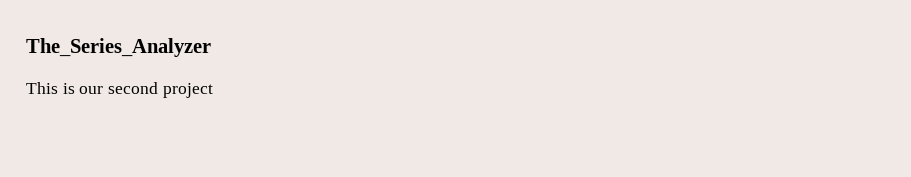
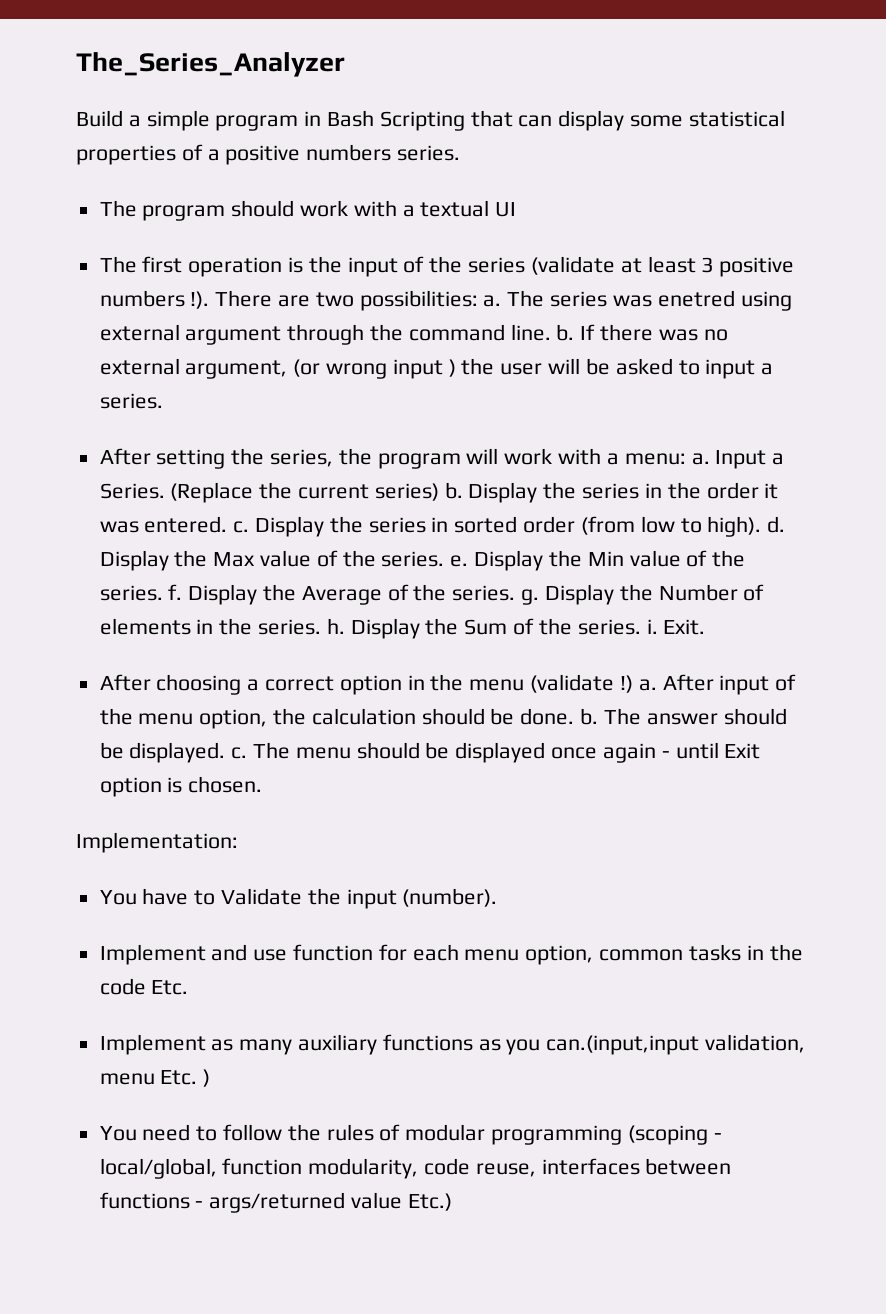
- This is our second project
+ Build a simple program in Bash Scripting that can display some statistical properties of a positive numbers series.
+ The program should work with a textual UI
+ The first operation is the input of the series (validate at least 3 positive numbers !). There are two possibilities: a. The series was enetred using external argument through the command line. b. If there was no external argument, (or wrong input ) the user will be asked to input a series.
+ After setting the series, the program will work with a menu: a. Input a Series. (Replace the current series) b. Display the series in the order it was entered. c. Display the series in sorted order (from low to high). d. Display the Max value of the series. e. Display the Min value of the series. f. Display the Average of the series. g. Display the Number of elements in the series. h. Display the Sum of the series. i. Exit.
+ After choosing a correct option in the menu (validate !) a. After input of the menu option, the calculation should be done. b. The answer should be displayed. c. The menu should be displayed once again - until Exit option is chosen.
+ Implementation:
+ You have to Validate the input (number).
+ Implement and use function for each menu option, common tasks in the code Etc.
+ Implement as many auxiliary functions as you can.(input,input validation, menu Etc. )
+ You need to follow the rules of modular programming (scoping - local/global, function modularity, code reuse, interfaces between functions - args/returned value Etc.)

